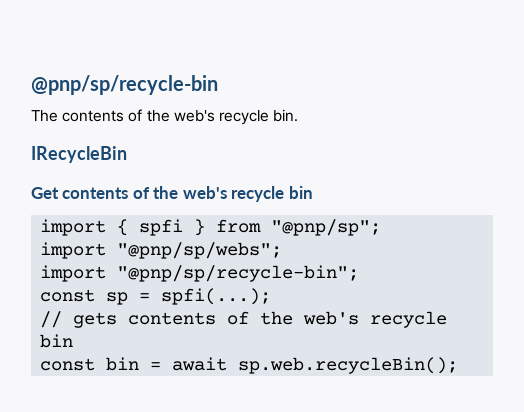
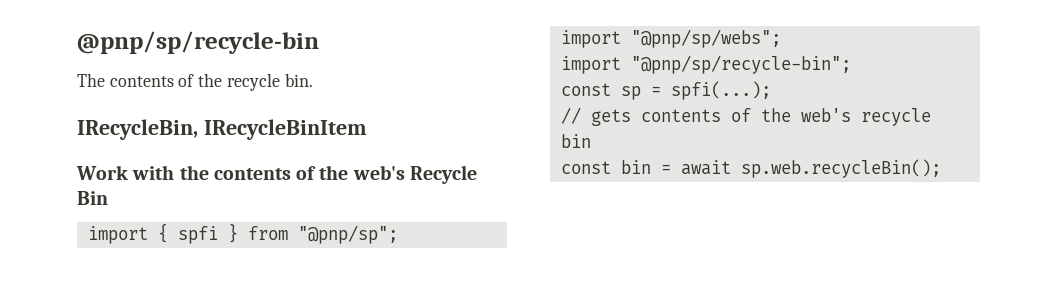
- The contents of the web's recycle bin.
+ The contents of the recycle bin.
- IRecycleBin
- Get contents of the web's recycle bin
+ IRecycleBin, IRecycleBinItem
+ Work with the contents of the web's Recycle Bin

